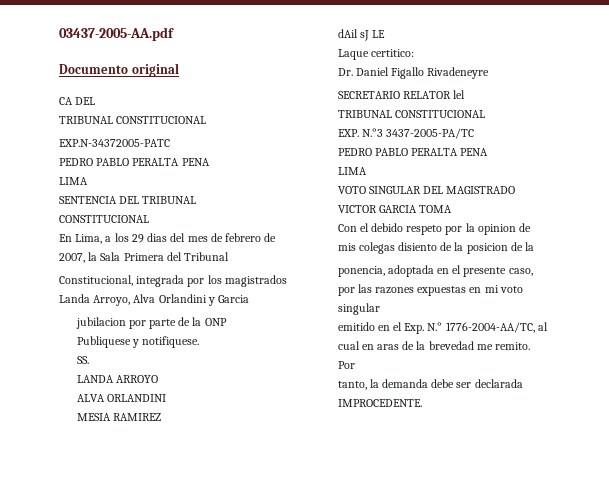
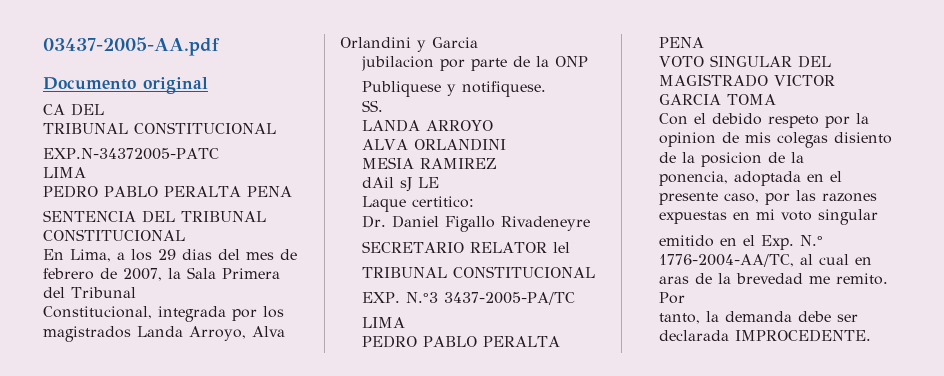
  EXP.N-34372005-PATC
+ LIMA
  PEDRO PABLO PERALTA PENA
- LIMA
  EXP. N.°3 3437-2005-PA/TC
+ LIMA
  PEDRO PABLO PERALTA PENA
- LIMA

